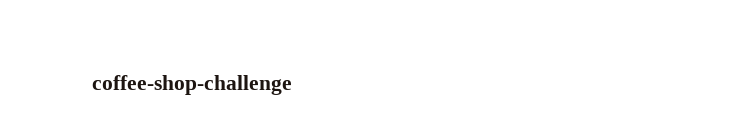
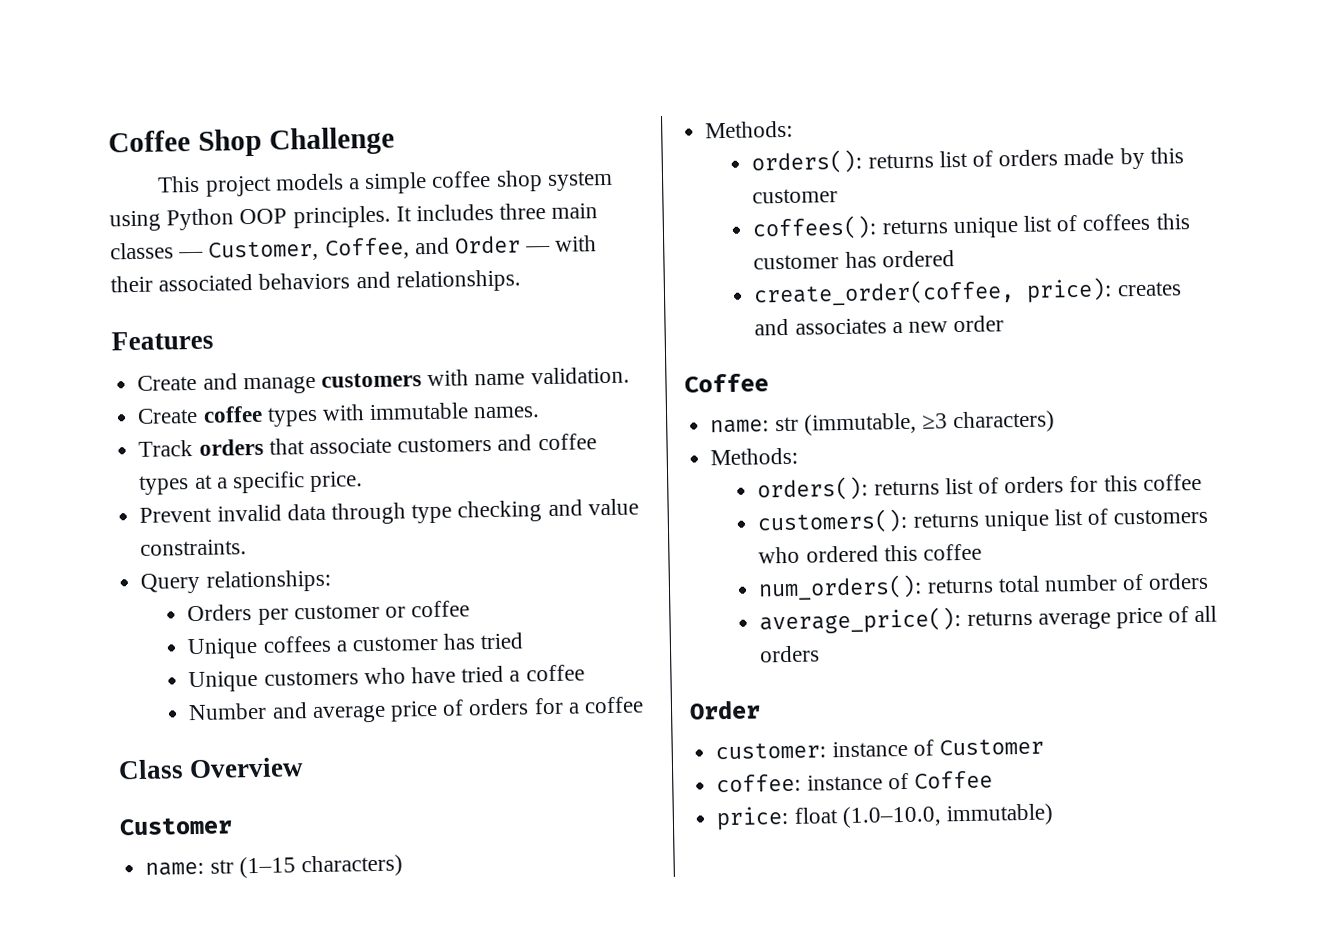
- coffee-shop-challenge
+ Coffee Shop Challenge
+ This project models a simple coffee shop system using Python OOP principles. It includes three main classes — Customer, Coffee, and Order — with their associated behaviors and relationships.
+ Features
+ Create and manage customers with name validation.
+ Create coffee types with immutable names.
+ Track orders that associate customers and coffee types at a specific price.
+ Prevent invalid data through type checking and value constraints.
+ Query relationships:
+ Orders per customer or coffee
+ Unique coffees a customer has tried
+ Unique customers who have tried a coffee
+ Number and average price of orders for a coffee
+ Class Overview
+ Customer
+ name: str (1–15 characters)
+ Methods:
+ orders(): returns list of orders made by this customer
+ coffees(): returns unique list of coffees this customer has ordered
+ create_order(coffee, price): creates and associates a new order
+ Coffee
+ name: str (immutable, ≥3 characters)
+ Methods:
+ orders(): returns list of orders for this coffee
+ customers(): returns unique list of customers who ordered this coffee
+ num_orders(): returns total number of orders
+ average_price(): returns average price of all orders
+ Order
+ customer: instance of Customer
+ coffee: instance of Coffee
+ price: float (1.0–10.0, immutable)

